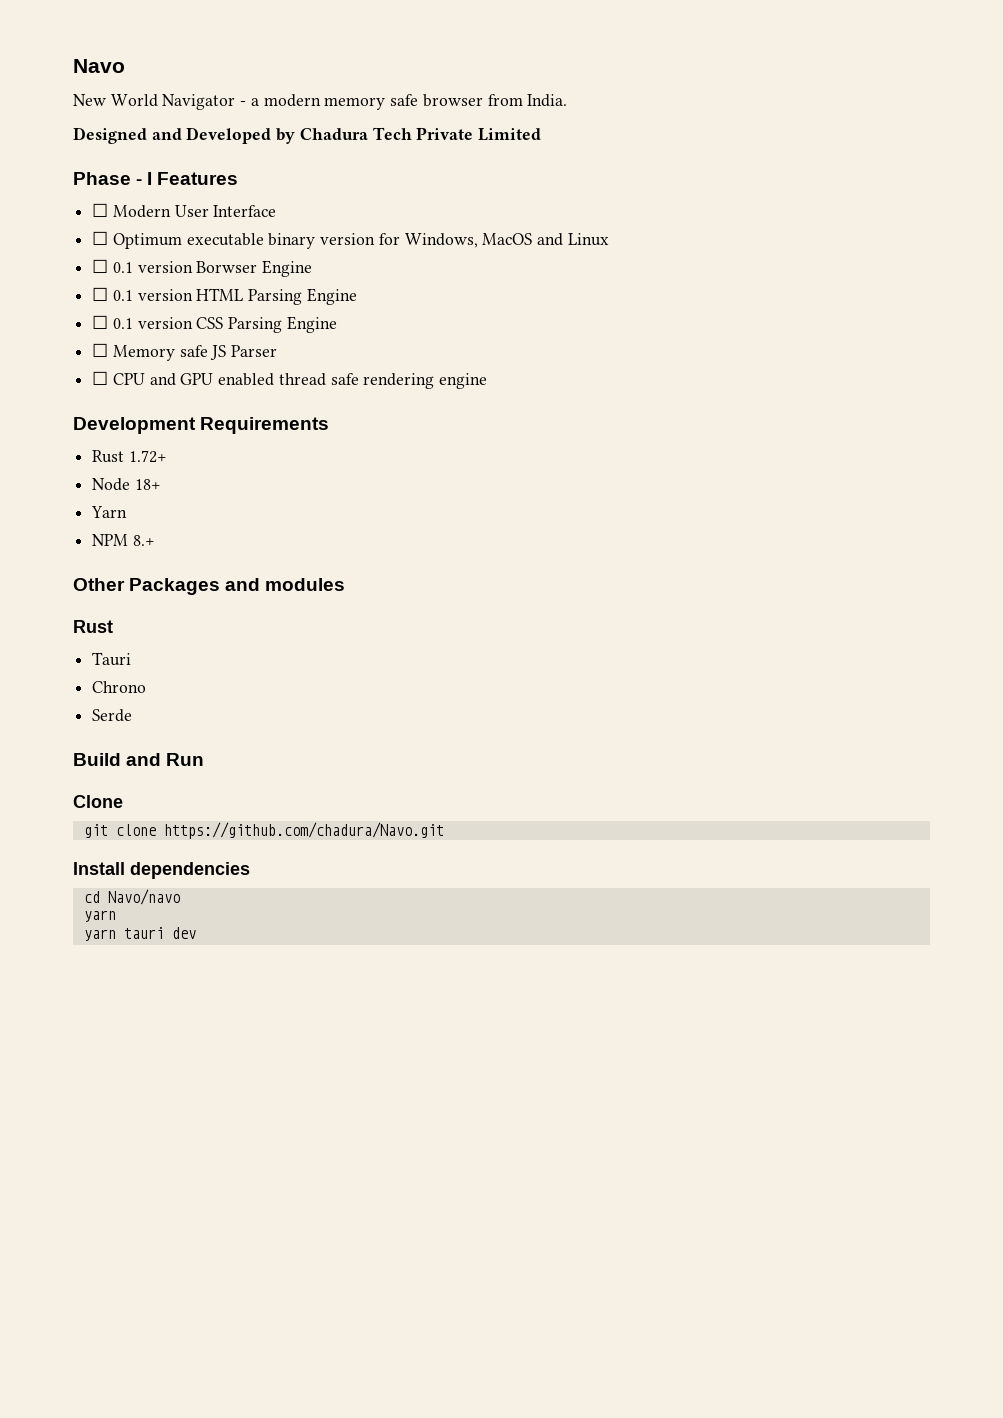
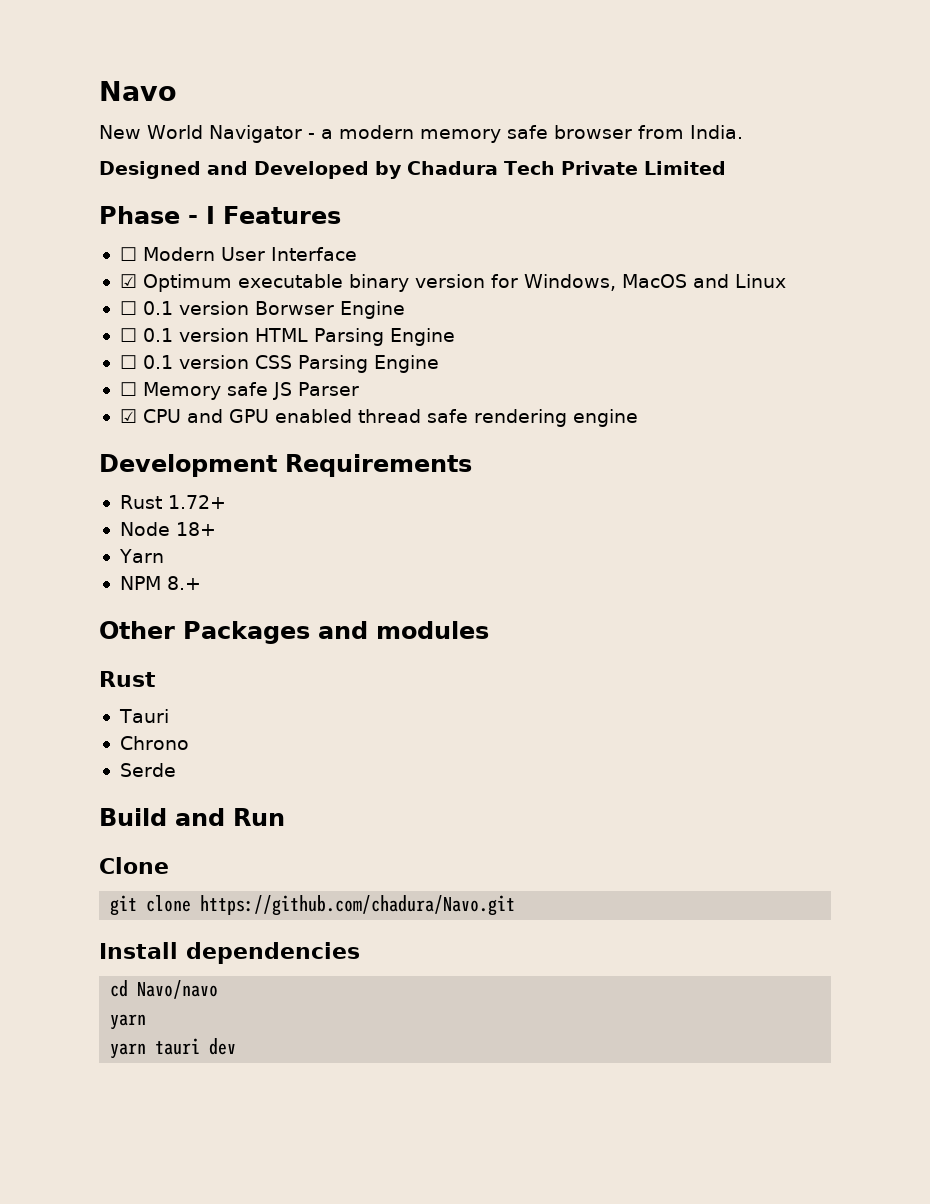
- ☐ Optimum executable binary version for Windows, MacOS and Linux
+ ☑ Optimum executable binary version for Windows, MacOS and Linux
- ☐ CPU and GPU enabled thread safe rendering engine
+ ☑ CPU and GPU enabled thread safe rendering engine

